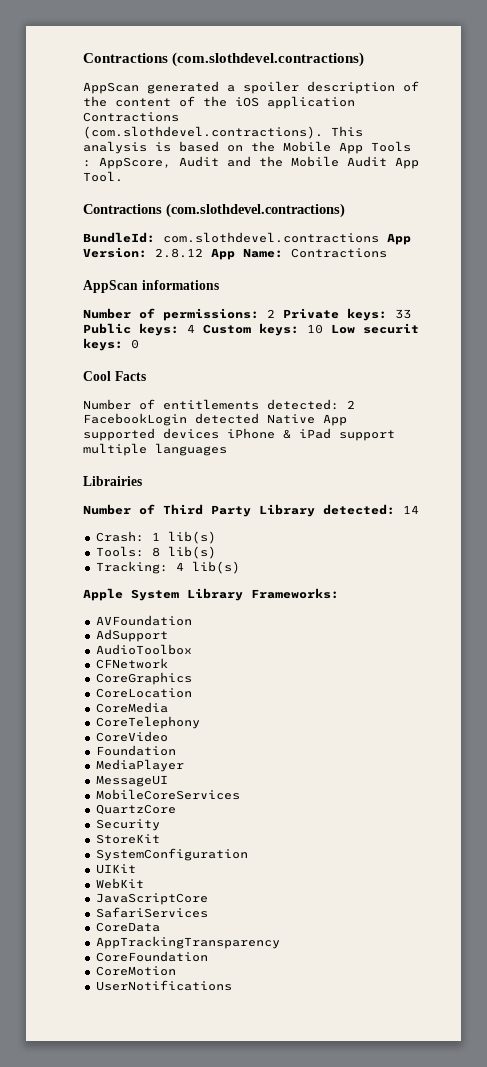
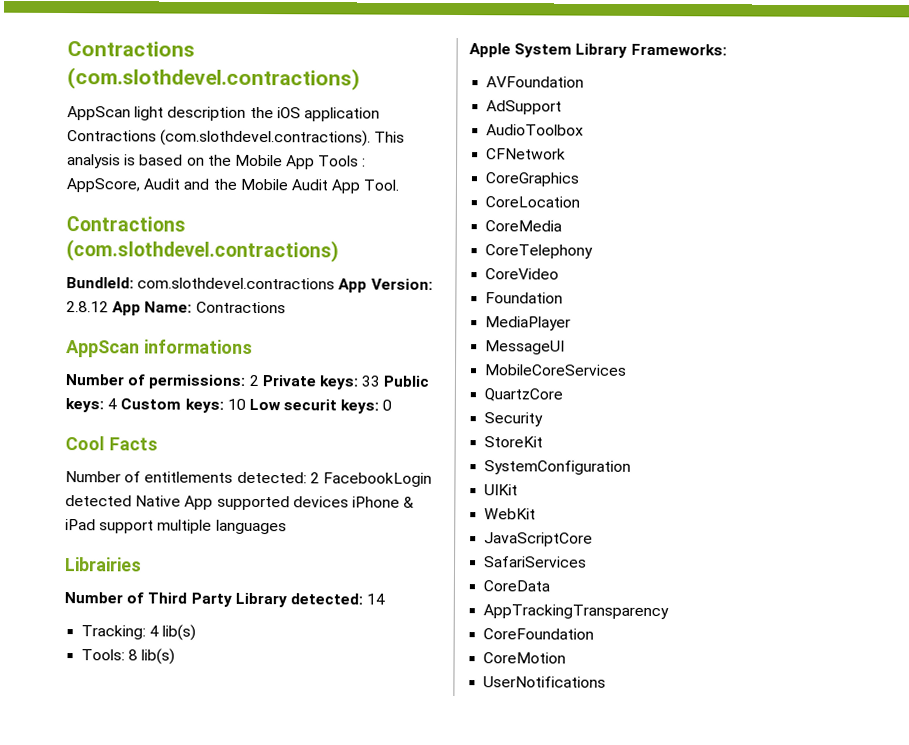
- AppScan generated a spoiler description of the content of the iOS application Contractions (com.slothdevel.contractions). This analysis is based on the Mobile App Tools : AppScore, Audit and the Mobile Audit App Tool.
+ AppScan light description the iOS application Contractions (com.slothdevel.contractions). This analysis is based on the Mobile App Tools : AppScore, Audit and the Mobile Audit App Tool.
- Crash: 1 lib(s)
+ Tracking: 4 lib(s)
- Tracking: 4 lib(s)

